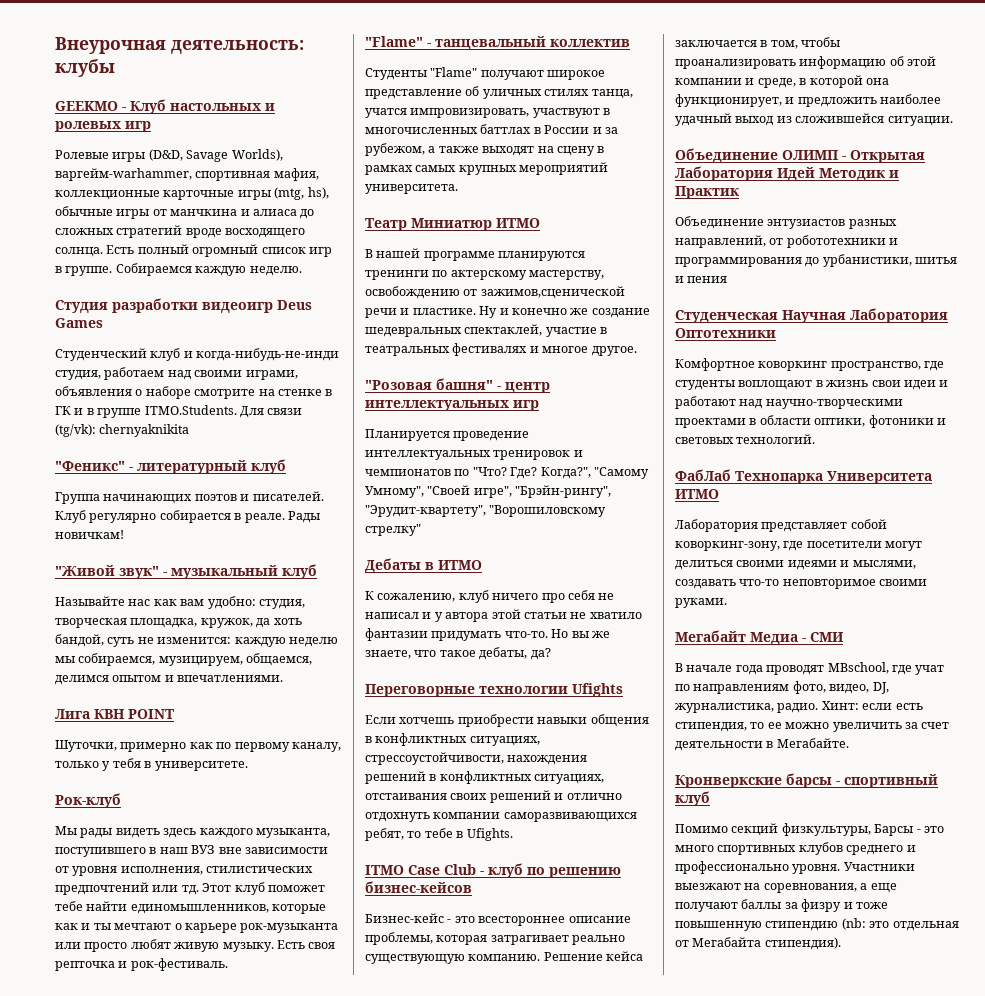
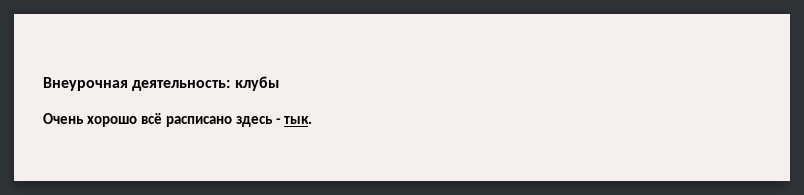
- GEEKMO - Клуб настольных и ролевых игр
- Ролевые игры (D&D, Savage Worlds), варгейм-warhammer, спортивная мафия, коллекционные карточные игры (mtg, hs), обычные игры от манчкина и алиаса до сложных стратегий вроде восходящего солнца. Есть полный огромный список игр в группе. Собираемся каждую неделю.
- Студия разработки видеоигр Deus Games
- Студенческий клуб и когда-нибудь-не-инди студия, работаем над своими играми, объявления о наборе смотрите на стенке в ГК и в группе ITMO.Students. Для связи (tg/vk): chernyaknikita
- "Феникс" - литературный клуб
- Группа начинающих поэтов и писателей. Клуб регулярно собирается в реале. Рады новичкам!
- "Живой звук" - музыкальный клуб
- Называйте нас как вам удобно: студия, творческая площадка, кружок, да хоть бандой, суть не изменится: каждую неделю мы собираемся, музицируем, общаемся, делимся опытом и впечатлениями.
- Лига КВН POINT
- Шуточки, примерно как по первому каналу, только у тебя в университете.
- Рок-клуб
- Мы рады видеть здесь каждого музыканта, поступившего в наш ВУЗ вне зависимости от уровня исполнения, стилистических предпочтений или тд. Этот клуб поможет тебе найти единомышленников, которые как и ты мечтают о карьере рок-музыканта или просто любят живую музыку. Есть своя репточка и рок-фестиваль.
- "Flame" - танцевальный коллектив
- Студенты "Flame" получают широкое представление об уличных стилях танца, учатся импровизировать, участвуют в многочисленных баттлах в России и за рубежом, а также выходят на сцену в рамках самых крупных мероприятий университета.
- Театр Миниатюр ИТМО
- В нашей программе планируются тренинги по актерскому мастерству, освобождению от зажимов,сценической речи и пластике. Ну и конечно же создание шедевральных спектаклей, участие в театральных фестивалях и многое другое.
- "Розовая башня" - центр интеллектуальных игр
- Планируется проведение интеллектуальных тренировок и чемпионатов по "Что? Где? Когда?", "Самому Умному", "Своей игре", "Брэйн-рингу", "Эрудит-квартету", "Ворошиловскому стрелку"
- Дебаты в ИТМО
- К сожалению, клуб ничего про себя не написал и у автора этой статьи не хватило фантазии придумать что-то. Но вы же знаете, что такое дебаты, да?
- Переговорные технологии Ufights
- Если хотчешь приобрести навыки общения в конфликтных ситуациях, стрессоустойчивости, нахождения решений в конфликтных ситуациях, отстаивания своих решений и отлично отдохнуть компании саморазвивающихся ребят, то тебе в Ufights.
- ITMO Case Club - клуб по решению бизнес-кейсов
- Бизнес-кейс - это всестороннее описание проблемы, которая затрагивает реально существующую компанию. Решение кейса заключается в том, чтобы проанализировать информацию об этой компании и среде, в которой она функционирует, и предложить наиболее удачный выход из сложившейся ситуации.
- Объединение ОЛИМП - Открытая Лаборатория Идей Методик и Практик
- Объединение энтузиастов разных направлений, от робототехники и программирования до урбанистики, шитья и пения
- Студенческая Научная Лаборатория Оптотехники
- Комфортное коворкинг пространство, где студенты воплощают в жизнь свои идеи и работают над научно-творческими проектами в области оптики, фотоники и световых технологий.
- ФабЛаб Технопарка Университета ИТМО
- Лаборатория представляет собой коворкинг-зону, где посетители могут делиться своими идеями и мыслями, создавать что-то неповторимое своими руками.
- Мегабайт Медиа - СМИ
- В начале года проводят MBschool, где учат по направлениям фото, видео, DJ, журналистика, радио. Хинт: если есть стипендия, то ее можно увеличить за счет деятельности в Мегабайте.
- Кронверкские барсы - спортивный клуб
- Помимо секций физкультуры, Барсы - это много спортивных клубов среднего и профессионально уровня. Участники выезжают на соревнования, а еще получают баллы за физру и тоже повышенную стипендию (nb: это отдельная от Мегабайта стипендия).
+ Очень хорошо всё расписано здесь - тык.

